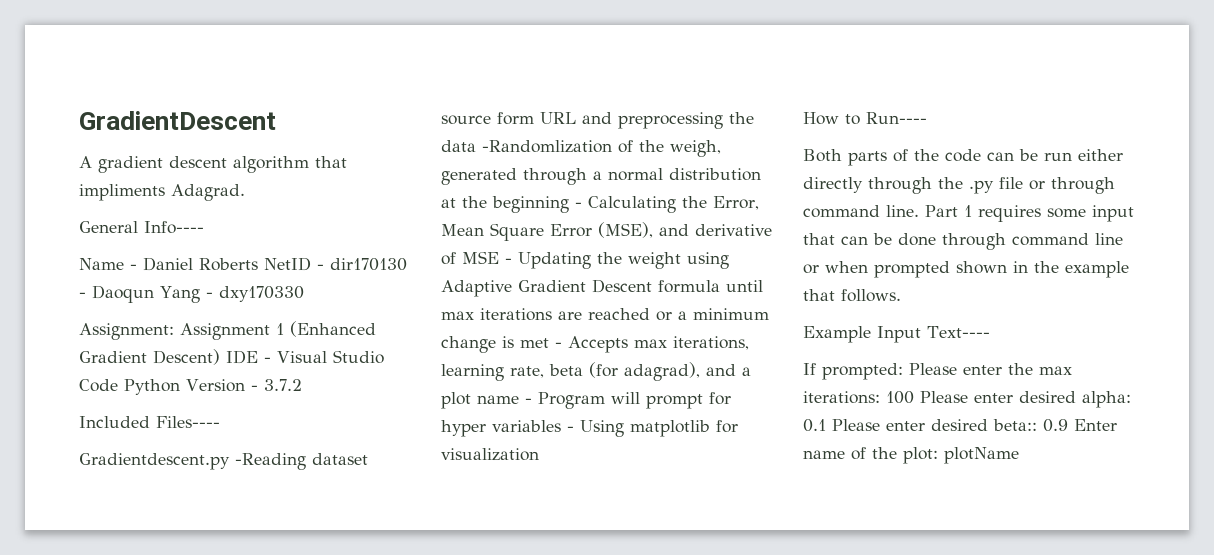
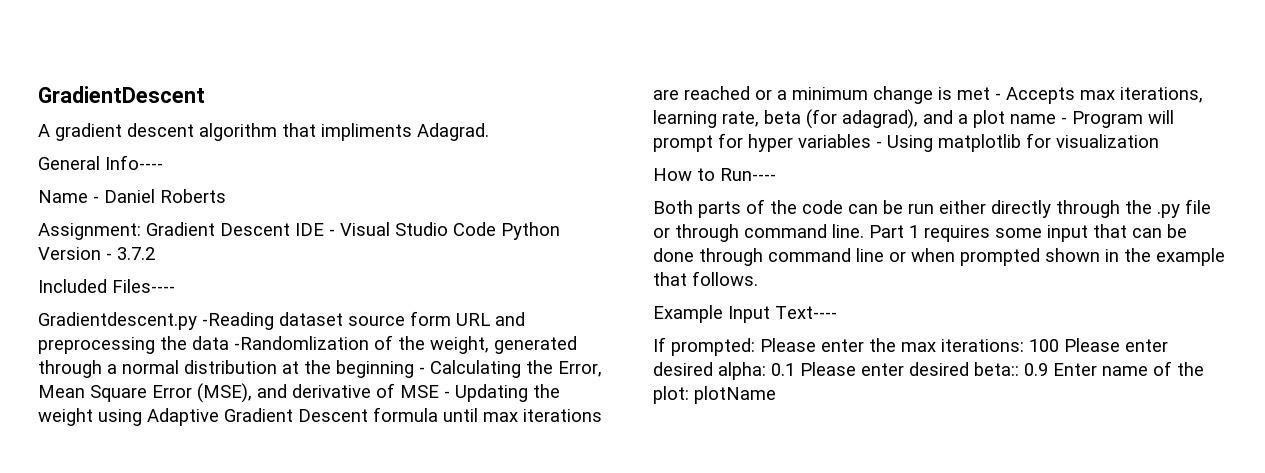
- Name - Daniel Roberts NetID - dir170130 - Daoqun Yang - dxy170330
- Assignment: Assignment 1 (Enhanced Gradient Descent) IDE - Visual Studio Code Python Version - 3.7.2
+ Name - Daniel Roberts
+ Assignment: Gradient Descent IDE - Visual Studio Code Python Version - 3.7.2
- Gradientdescent.py -Reading dataset source form URL and preprocessing the data -Randomlization of the weigh, generated through a normal distribution at the beginning - Calculating the Error, Mean Square Error (MSE), and derivative of MSE - Updating the weight using Adaptive Gradient Descent formula until max iterations are reached or a minimum change is met - Accepts max iterations, learning rate, beta (for adagrad), and a plot name - Program will prompt for hyper variables - Using matplotlib for visualization
+ Gradientdescent.py -Reading dataset source form URL and preprocessing the data -Randomlization of the weight, generated through a normal distribution at the beginning - Calculating the Error, Mean Square Error (MSE), and derivative of MSE - Updating the weight using Adaptive Gradient Descent formula until max iterations are reached or a minimum change is met - Accepts max iterations, learning rate, beta (for adagrad), and a plot name - Program will prompt for hyper variables - Using matplotlib for visualization

